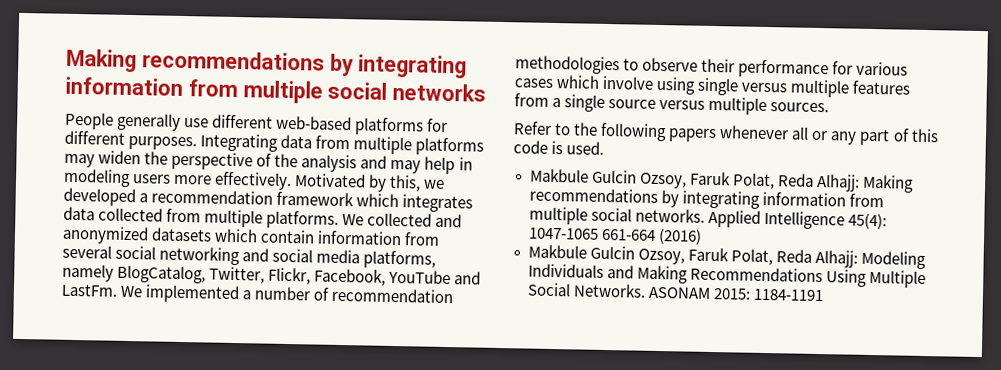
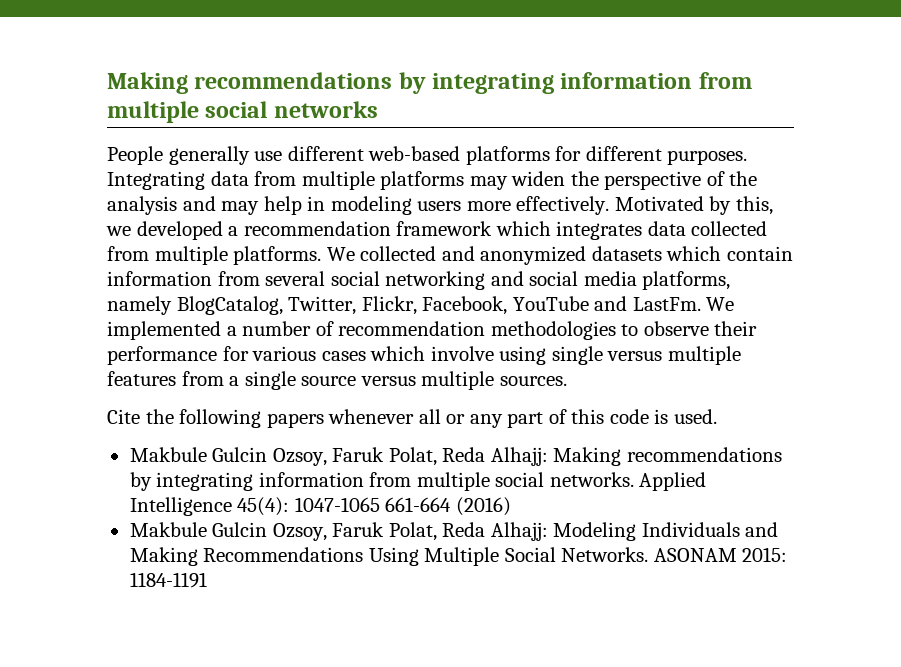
- Refer to the following papers whenever all or any part of this code is used.
+ Cite the following papers whenever all or any part of this code is used.

